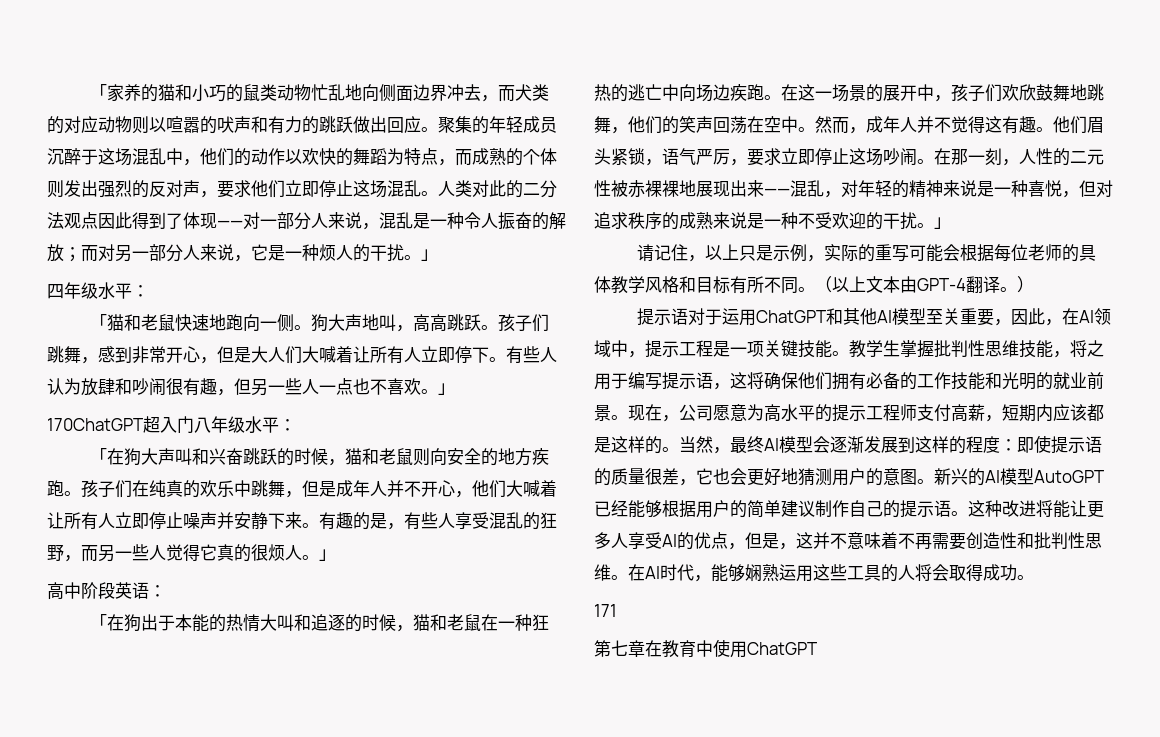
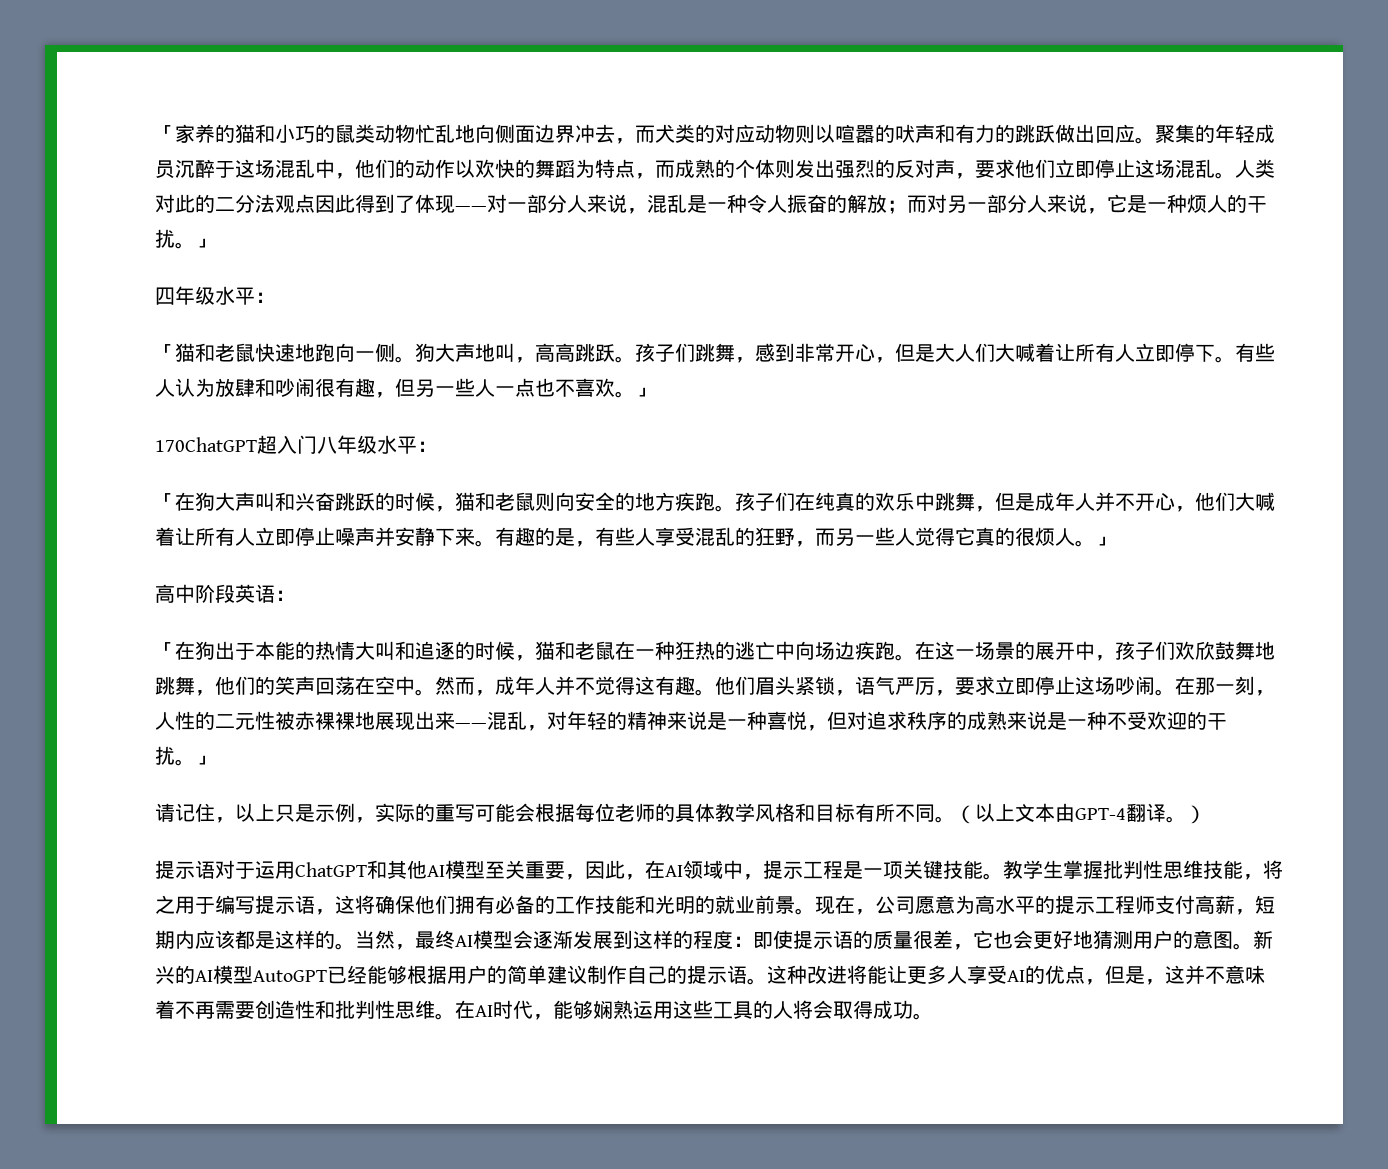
- 171
- 第七章在教育中使用ChatGPT

